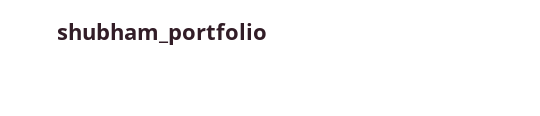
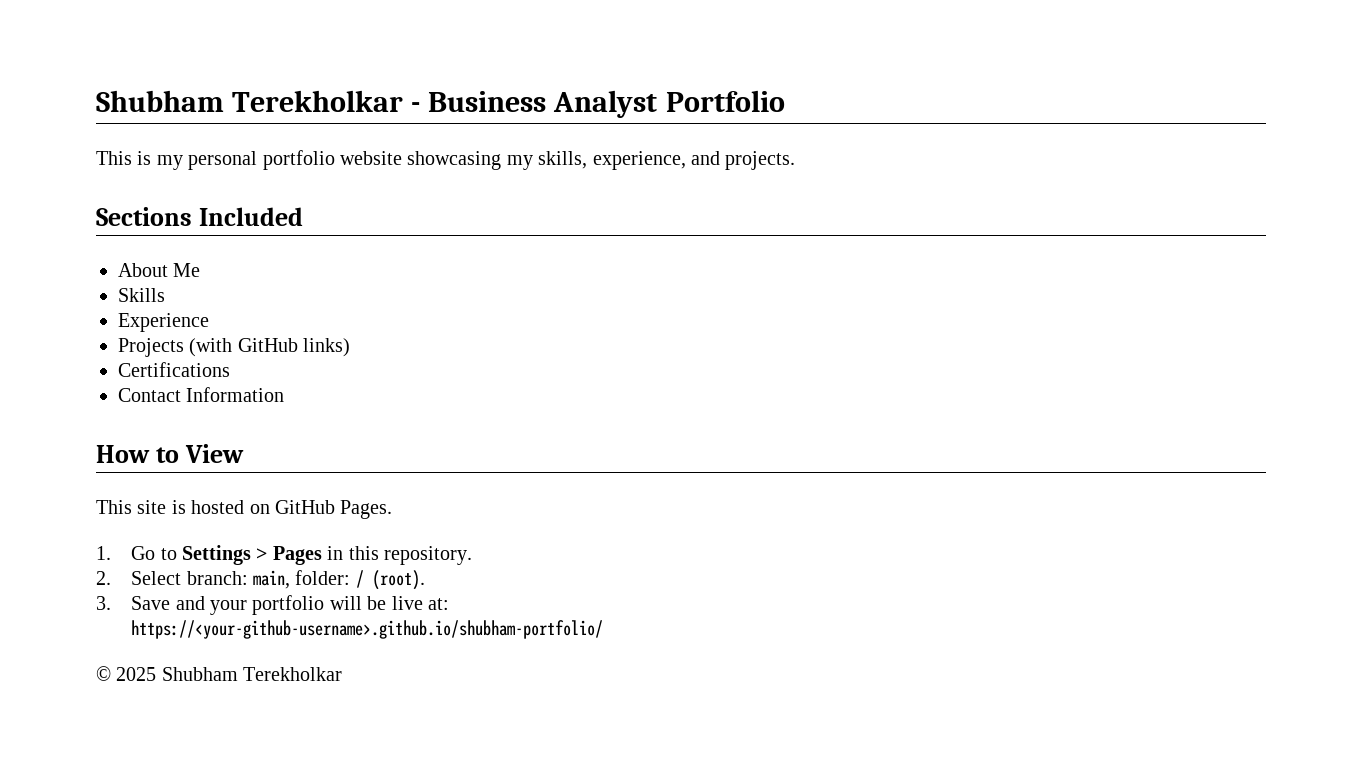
- shubham_portfolio
+ Shubham Terekholkar - Business Analyst Portfolio
+ This is my personal portfolio website showcasing my skills, experience, and projects.
+ Sections Included
+ About Me
+ Skills
+ Experience
+ Projects (with GitHub links)
+ Certifications
+ Contact Information
+ How to View
+ This site is hosted on GitHub Pages.
+ 1. Go to Settings > Pages in this repository.
+ 2. Select branch: main, folder: / (root).
+ 3. Save and your portfolio will be live at:
+ https://<your-github-username>.github.io/shubham-portfolio/
+ © 2025 Shubham Terekholkar

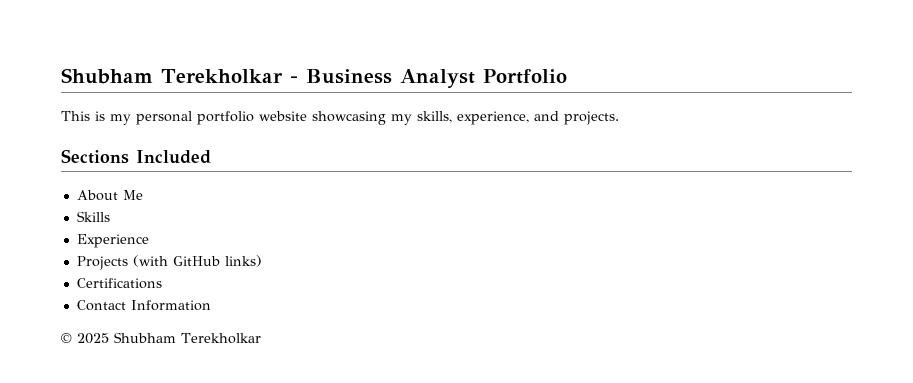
- How to View
- This site is hosted on GitHub Pages.
- 1. Go to Settings > Pages in this repository.
- 2. Select branch: main, folder: / (root).
- 3. Save and your portfolio will be live at:
- https://<your-github-username>.github.io/shubham-portfolio/

